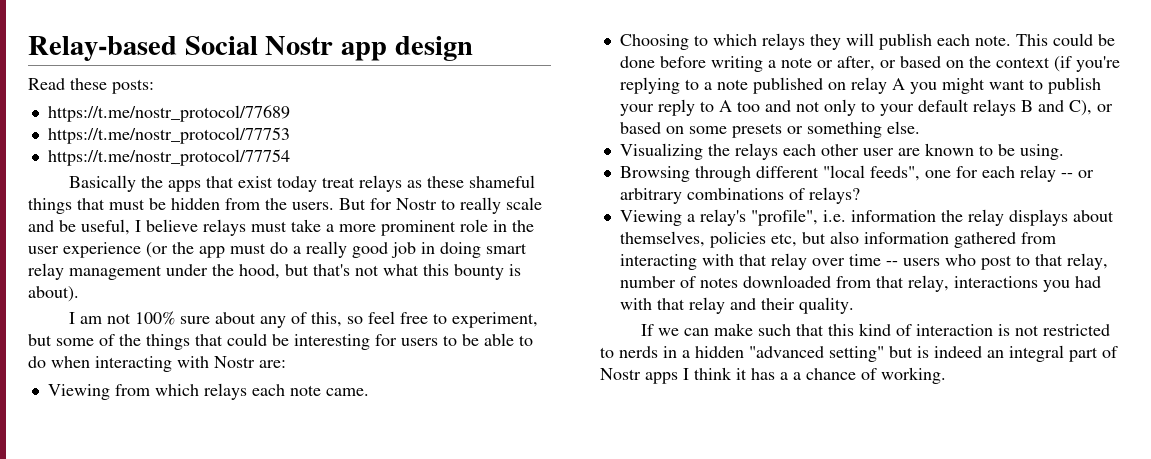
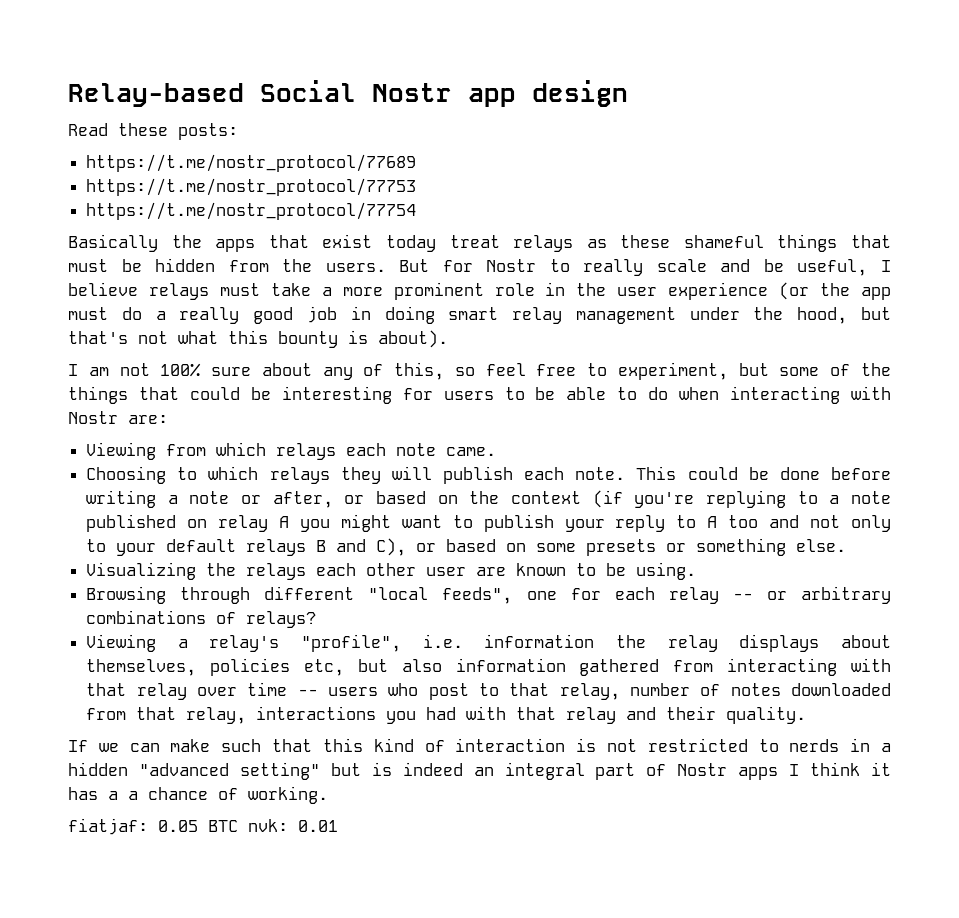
+ fiatjaf: 0.05 BTC nvk: 0.01

